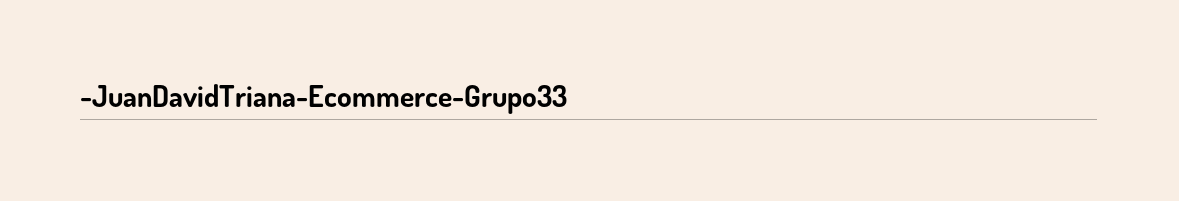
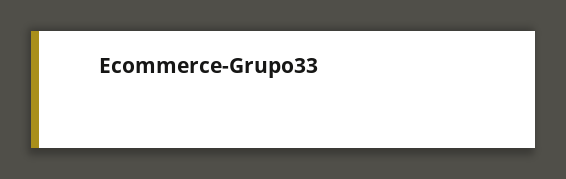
- -JuanDavidTriana-Ecommerce-Grupo33
+ Ecommerce-Grupo33

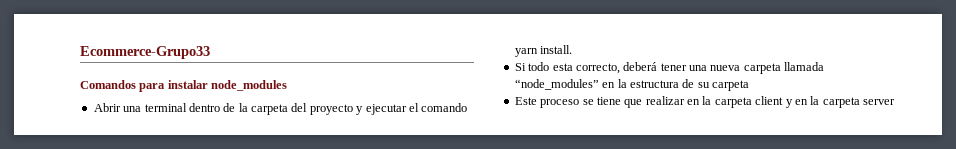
+ Comandos para instalar node_modules
+ Abrir una terminal dentro de la carpeta del proyecto y ejecutar el comando yarn install.
+ Si todo esta correcto, deberá tener una nueva carpeta llamada “node_modules” en la estructura de su carpeta
+ Este proceso se tiene que realizar en la carpeta client y en la carpeta server

